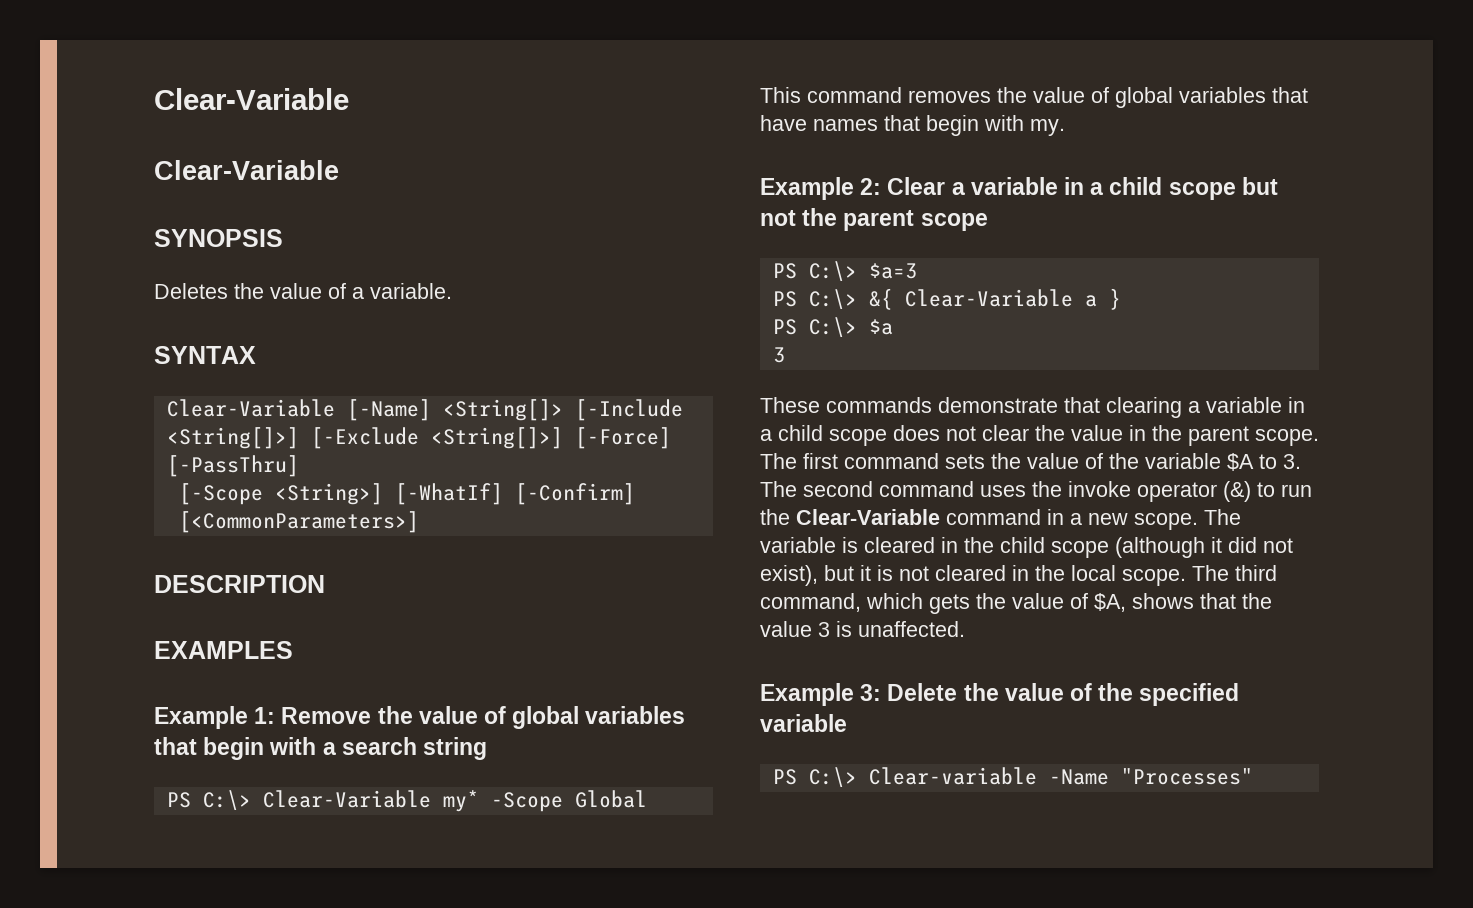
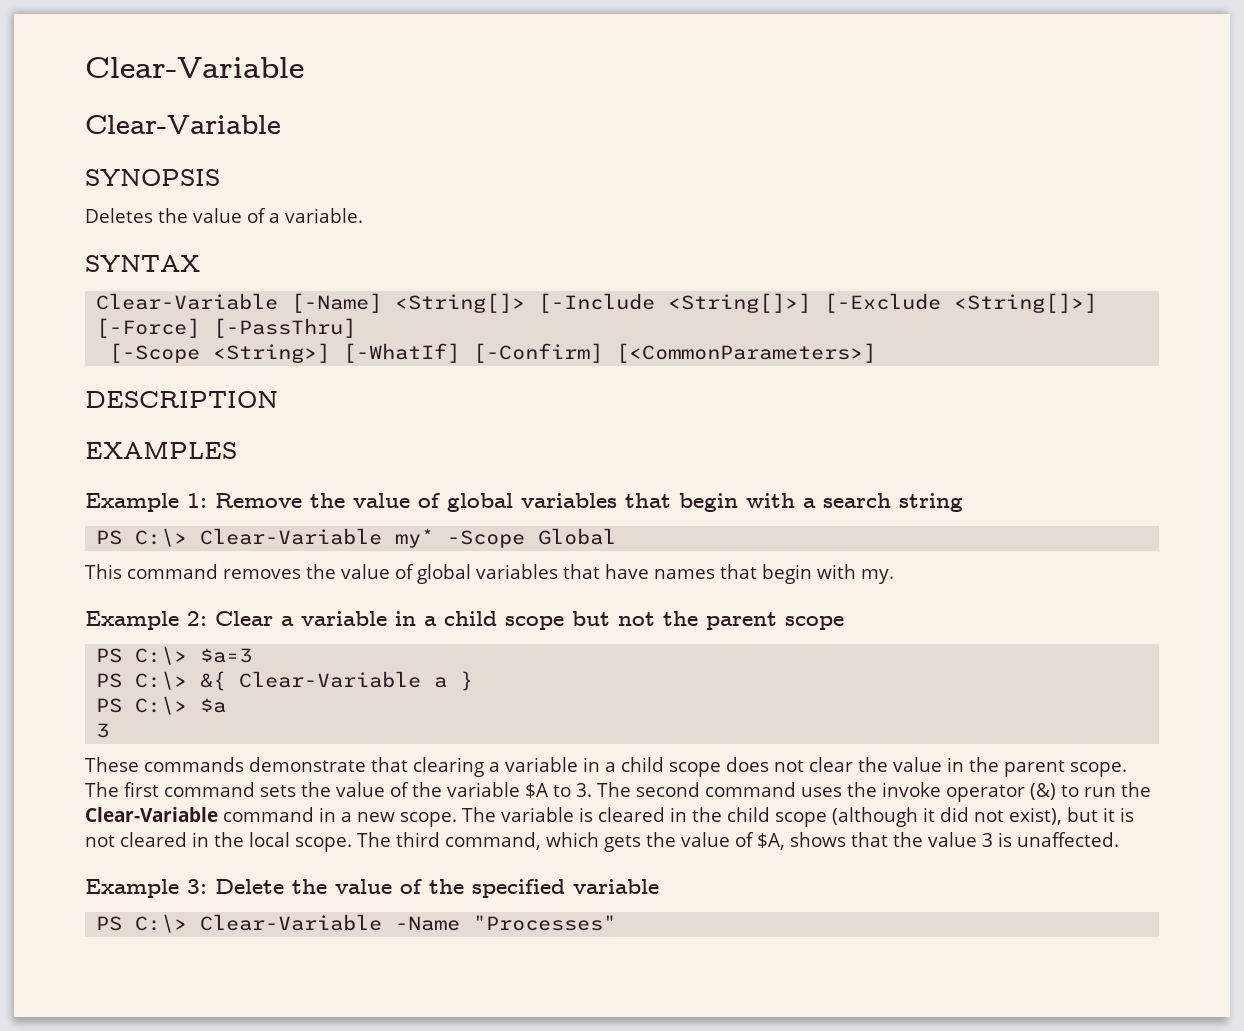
- PS C:\> Clear-variable -Name "Processes"
+ PS C:\> Clear-Variable -Name "Processes"

